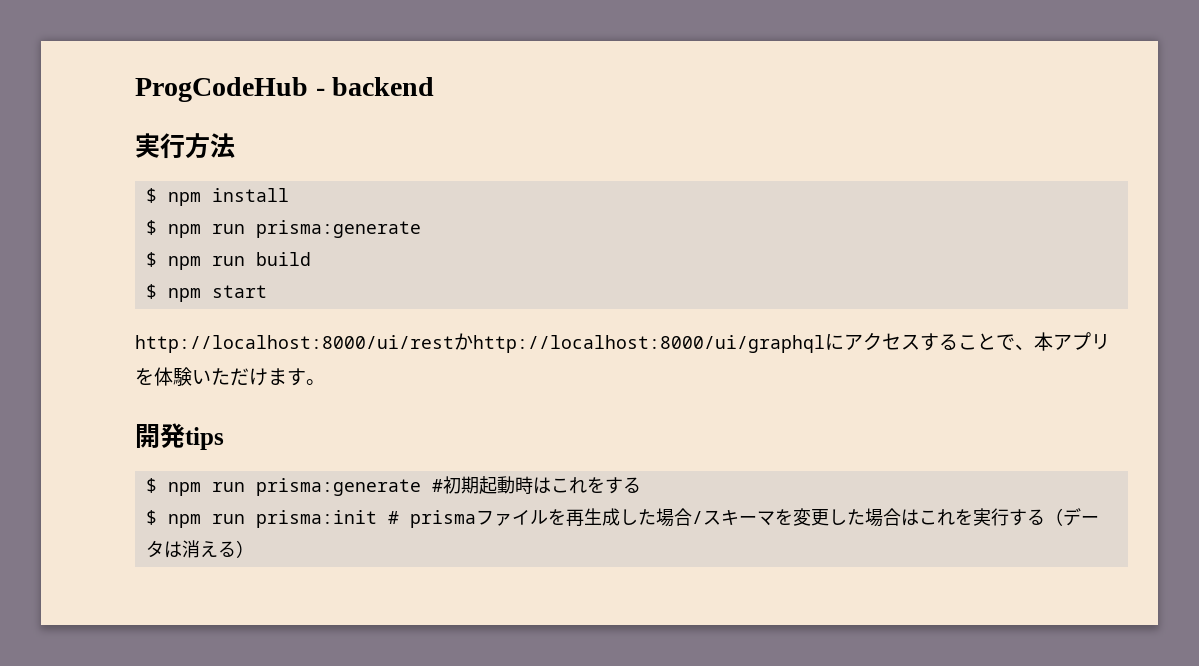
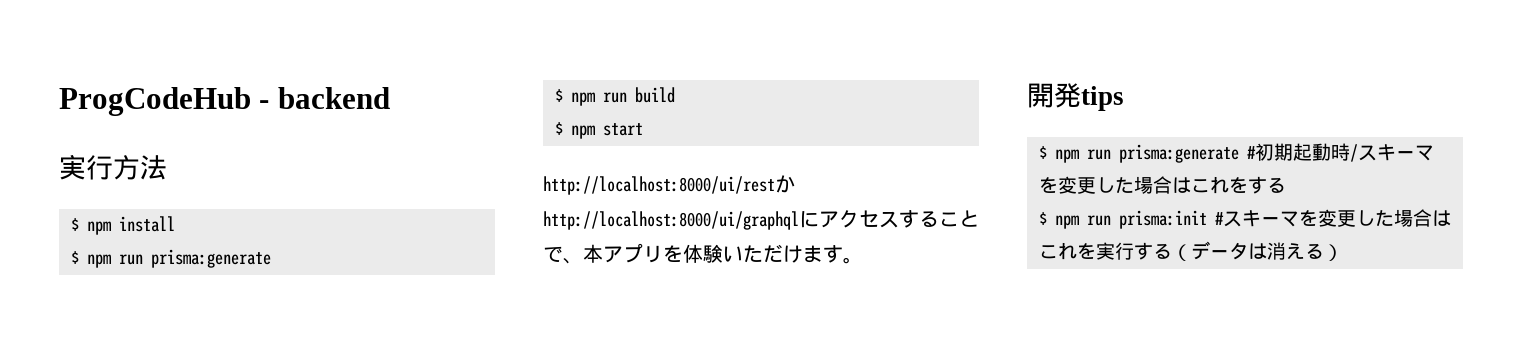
- $ npm run prisma:generate #初期起動時はこれをする
+ $ npm run prisma:generate #初期起動時/スキーマを変更した場合はこれをする
- $ npm run prisma:init # prismaファイルを再生成した場合/スキーマを変更した場合はこれを実行する（データは消える）
+ $ npm run prisma:init #スキーマを変更した場合はこれを実行する（データは消える）

